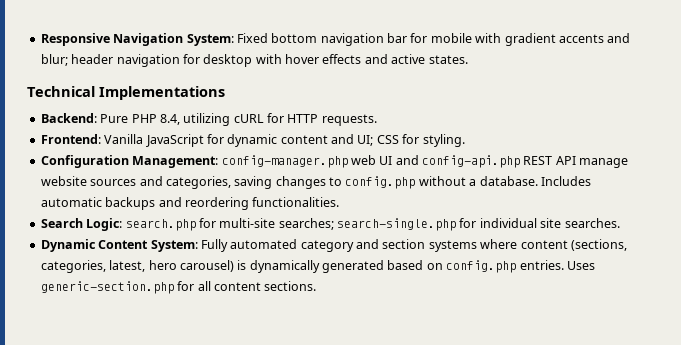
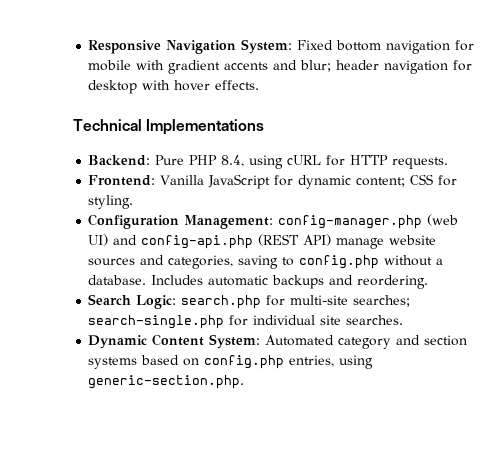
- Responsive Navigation System: Fixed bottom navigation bar for mobile with gradient accents and blur; header navigation for desktop with hover effects and active states.
+ Responsive Navigation System: Fixed bottom navigation for mobile with gradient accents and blur; header navigation for desktop with hover effects.
- Backend: Pure PHP 8.4, utilizing cURL for HTTP requests.
+ Backend: Pure PHP 8.4, using cURL for HTTP requests.
- Frontend: Vanilla JavaScript for dynamic content and UI; CSS for styling.
+ Frontend: Vanilla JavaScript for dynamic content; CSS for styling.
- Configuration Management: config-manager.php web UI and config-api.php REST API manage website sources and categories, saving changes to config.php without a database.
+ Configuration Management: config-manager.php (web UI) and config-api.php (REST API) manage website sources and categories, saving to config.php without a database.
- Includes automatic backups and reordering functionalities.
+ Includes automatic backups and reordering.
- Dynamic Content System: Fully automated category and section systems where content (sections, categories, latest, hero carousel) is dynamically generated based on config.php entries. Uses generic-section.php for all content sections.
+ Dynamic Content System: Automated category and section systems based on config.php entries, using generic-section.php.

